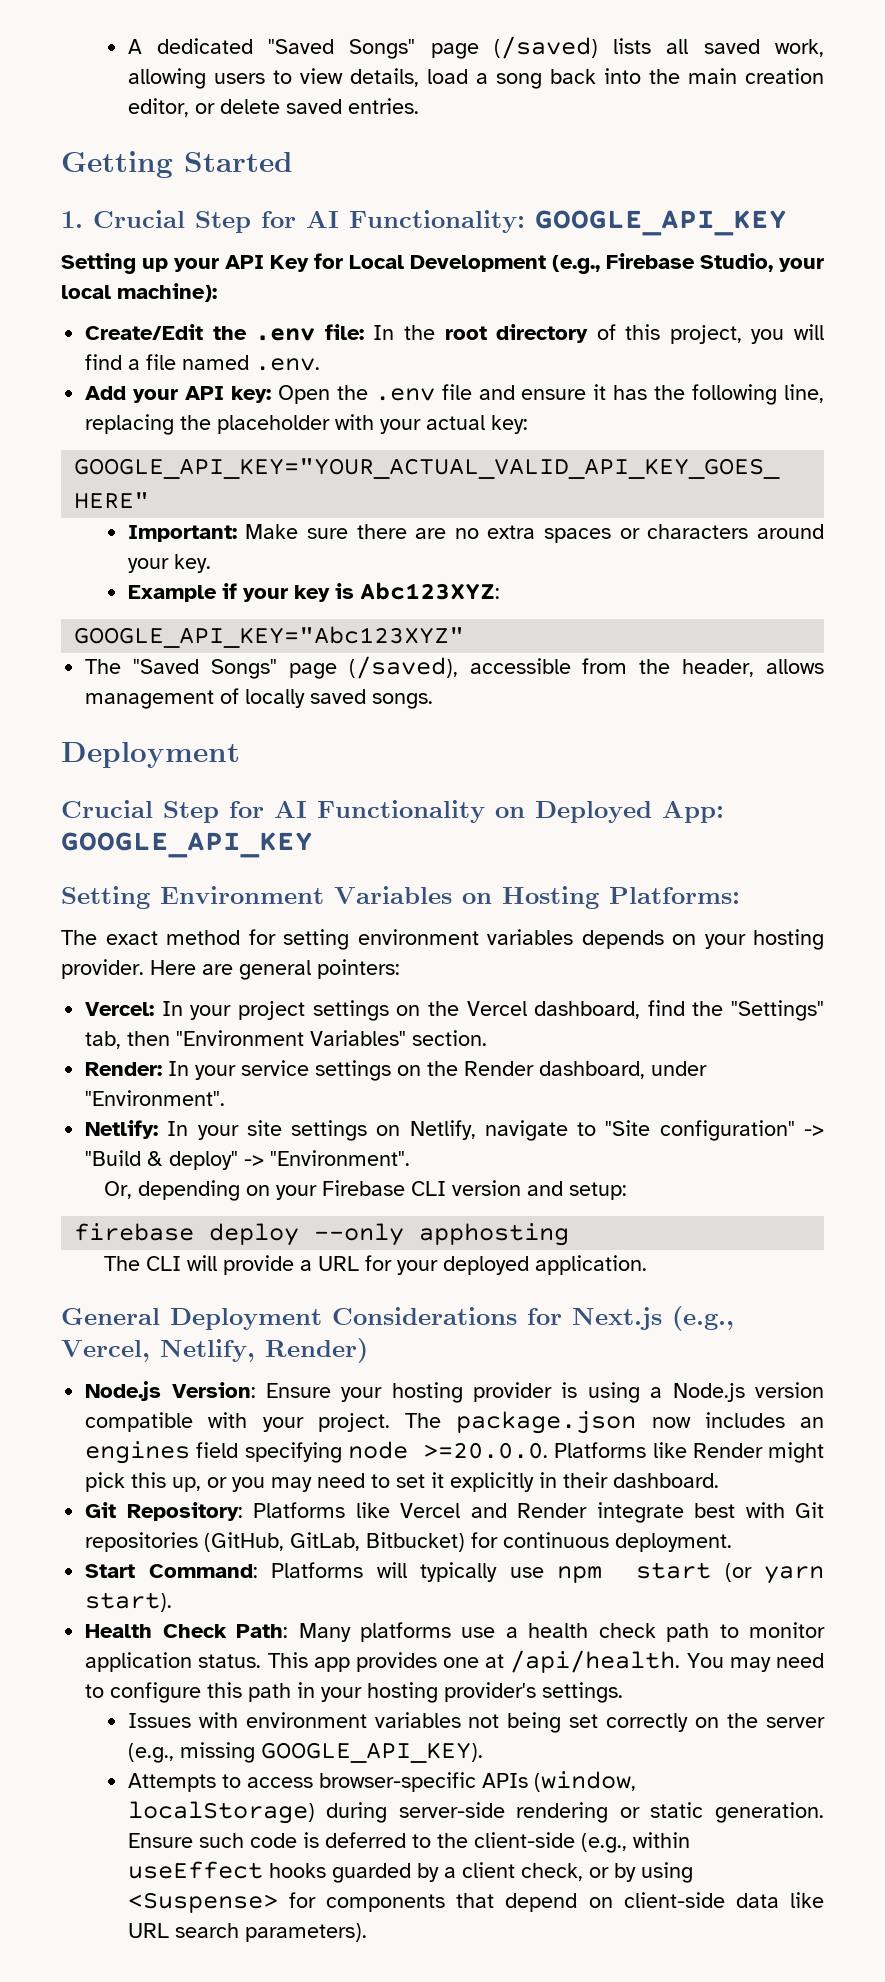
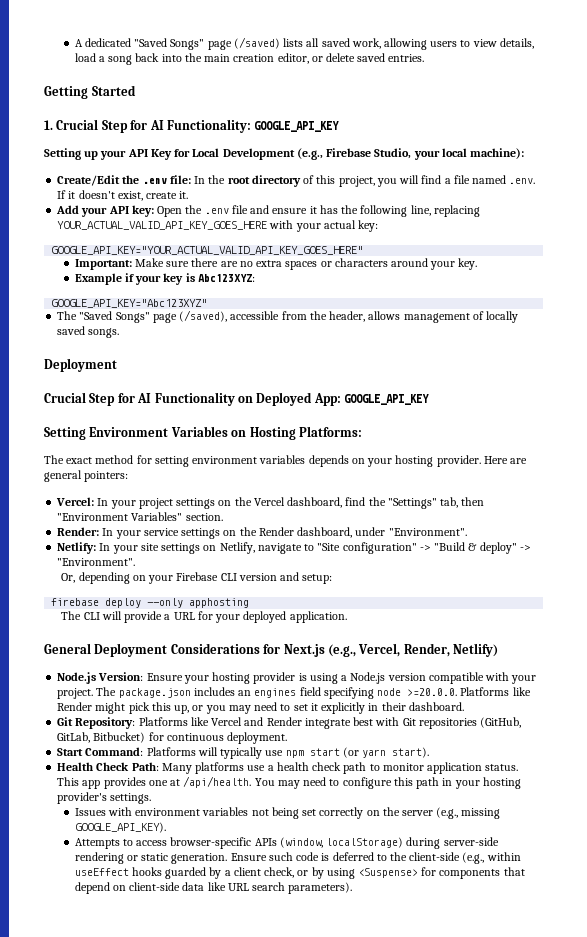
- Create/Edit the .env file: In the root directory of this project, you will find a file named .env.
+ Create/Edit the .env file: In the root directory of this project, you will find a file named .env. If it doesn't exist, create it.
- Add your API key: Open the .env file and ensure it has the following line, replacing the placeholder with your actual key:
+ Add your API key: Open the .env file and ensure it has the following line, replacing YOUR_ACTUAL_VALID_API_KEY_GOES_HERE with your actual key:
- General Deployment Considerations for Next.js (e.g., Vercel, Netlify, Render)
+ General Deployment Considerations for Next.js (e.g., Vercel, Render, Netlify)
- The package.json now includes an engines field specifying node >=20.0.0. Platforms like Render might pick this up, or you may need to set it explicitly in their dashboard.
+ The package.json includes an engines field specifying node >=20.0.0. Platforms like Render might pick this up, or you may need to set it explicitly in their dashboard.

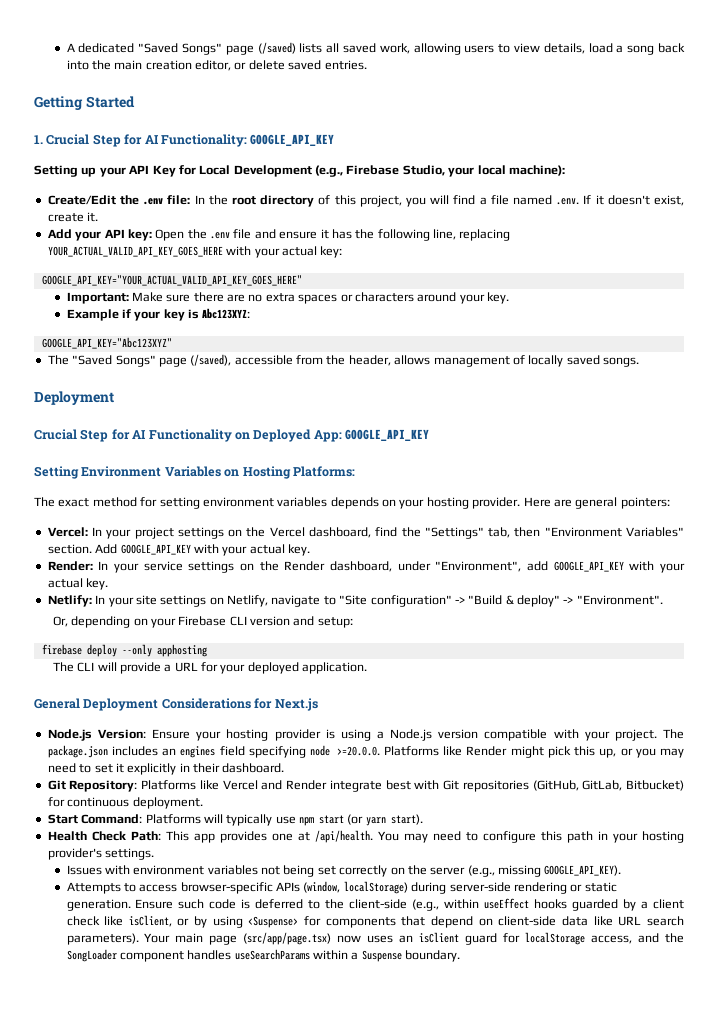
+ Add GOOGLE_API_KEY with your actual key.
- Render: In your service settings on the Render dashboard, under "Environment".
+ Render: In your service settings on the Render dashboard, under "Environment", add GOOGLE_API_KEY with your actual key.
- General Deployment Considerations for Next.js (e.g., Vercel, Render, Netlify)
+ General Deployment Considerations for Next.js
- Health Check Path: Many platforms use a health check path to monitor application status. This app provides one at /api/health.
+ Health Check Path: This app provides one at /api/health.
- Ensure such code is deferred to the client-side (e.g., within useEffect hooks guarded by a client check, or by using <Suspense> for components that depend on client-side data like URL search parameters).
+ Ensure such code is deferred to the client-side (e.g., within useEffect hooks guarded by a client check like isClient, or by using <Suspense> for components that depend on client-side data like URL search parameters).
+ Your main page (src/app/page.tsx) now uses an isClient guard for localStorage access, and the SongLoader component handles useSearchParams within a Suspense boundary.

